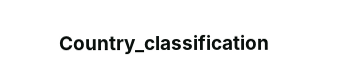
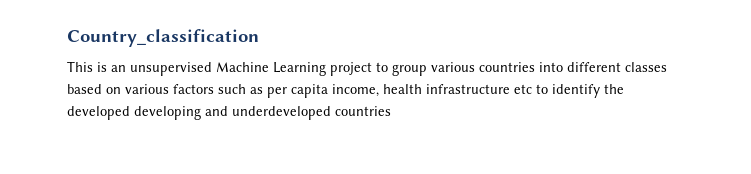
+ This is an unsupervised Machine Learning project to group various countries into different classes based on various factors such as per capita income, health infrastructure etc to identify the developed developing and underdeveloped countries

